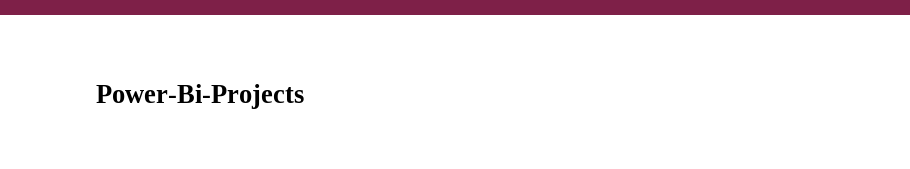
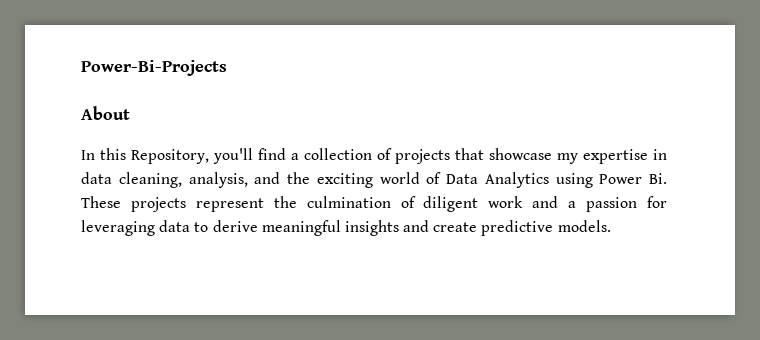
+ About
+ In this Repository, you'll find a collection of projects that showcase my expertise in data cleaning, analysis, and the exciting world of Data Analytics using Power Bi. These projects represent the culmination of diligent work and a passion for leveraging data to derive meaningful insights and create predictive models.

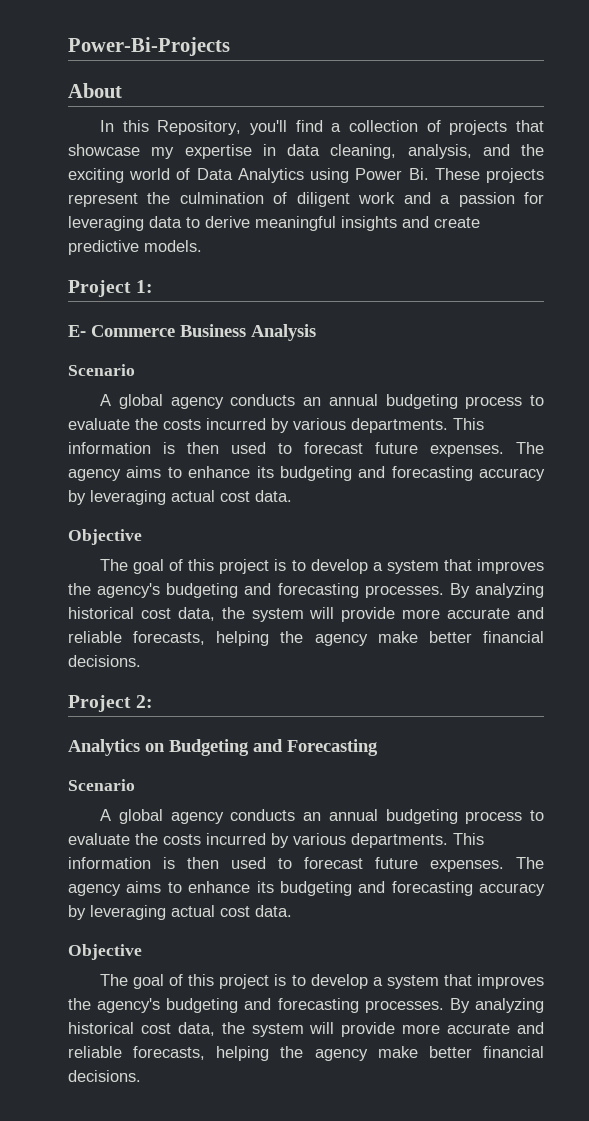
+ Project 1:
+ E- Commerce Business Analysis
+ Scenario
+ A global agency conducts an annual budgeting process to evaluate the costs incurred by various departments. This information is then used to forecast future expenses. The agency aims to enhance its budgeting and forecasting accuracy by leveraging actual cost data.
+ Objective
+ The goal of this project is to develop a system that improves the agency's budgeting and forecasting processes. By analyzing historical cost data, the system will provide more accurate and reliable forecasts, helping the agency make better financial decisions.
+ Project 2:
+ Analytics on Budgeting and Forecasting
+ Scenario
+ A global agency conducts an annual budgeting process to evaluate the costs incurred by various departments. This information is then used to forecast future expenses. The agency aims to enhance its budgeting and forecasting accuracy by leveraging actual cost data.
+ Objective
+ The goal of this project is to develop a system that improves the agency's budgeting and forecasting processes. By analyzing historical cost data, the system will provide more accurate and reliable forecasts, helping the agency make better financial decisions.

